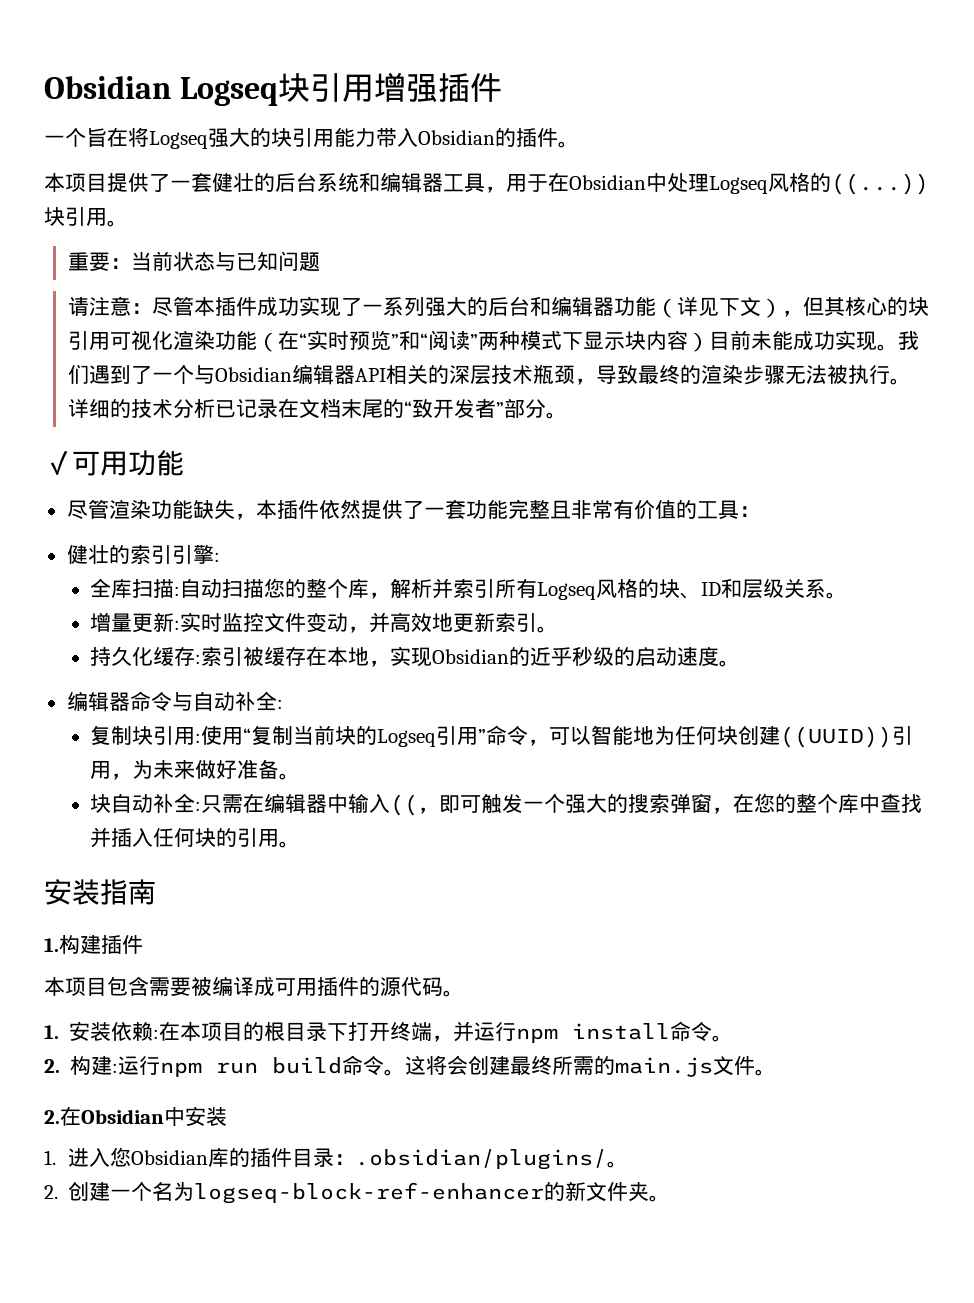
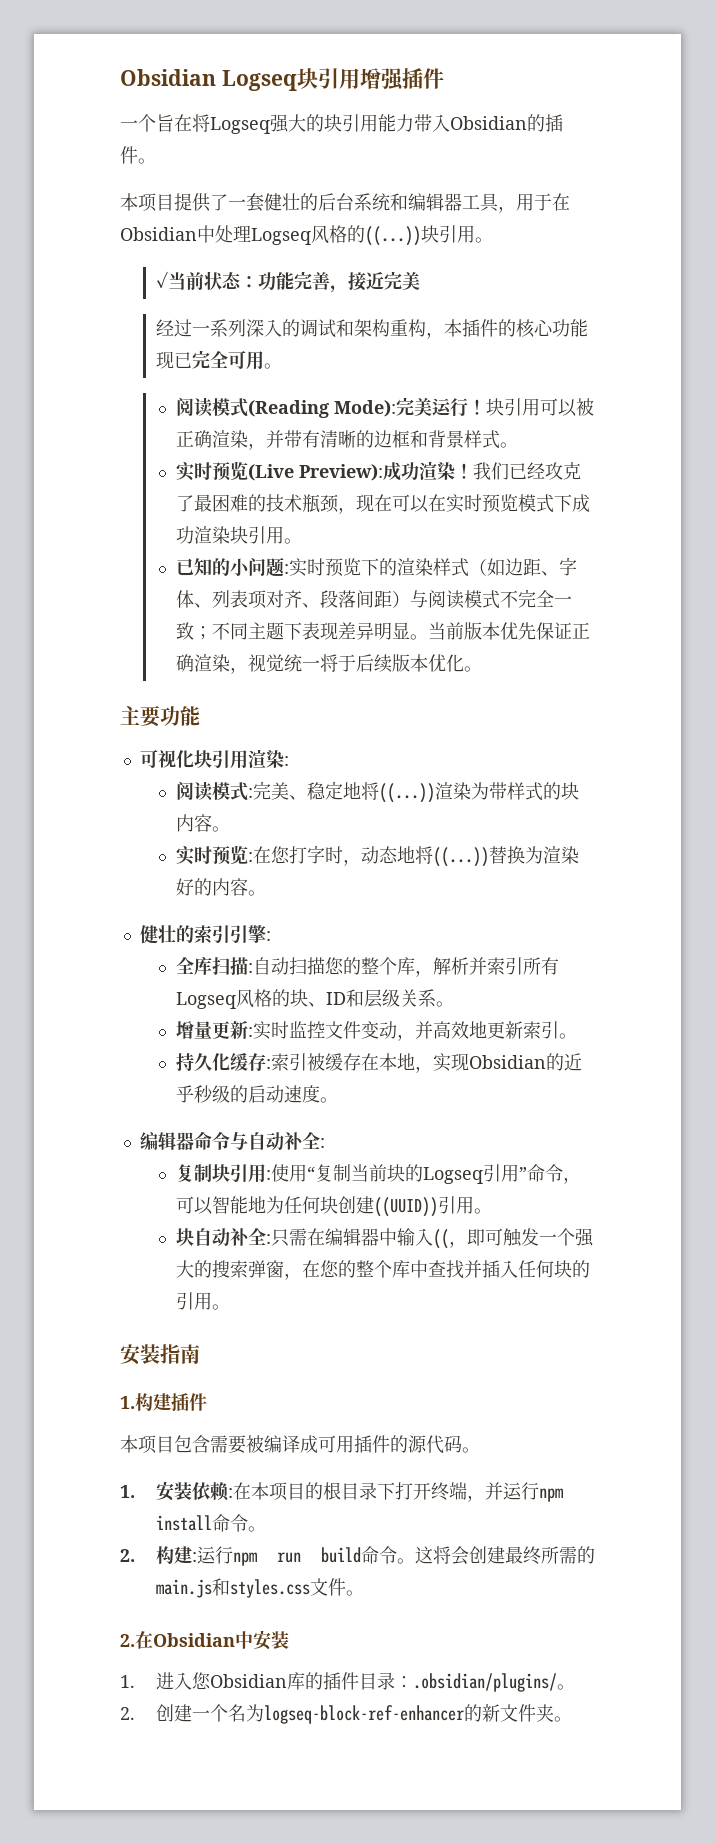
- 重要：当前状态与已知问题
- 请注意：尽管本插件成功实现了一系列强大的后台和编辑器功能（详见下文），但其核心的块引用可视化渲染功能（在“实时预览”和“阅读”两种模式下显示块内容）目前未能成功实现。我们遇到了一个与Obsidian编辑器API相关的深层技术瓶颈，导致最终的渲染步骤无法被执行。详细的技术分析已记录在文档末尾的“致开发者”部分。
- ✓可用功能
+ ✓当前状态：功能完善，接近完美
+ 经过一系列深入的调试和架构重构，本插件的核心功能现已完全可用。
+ 阅读模式(Reading Mode):完美运行！块引用可以被正确渲染，并带有清晰的边框和背景样式。
+ 实时预览(Live Preview):成功渲染！我们已经攻克了最困难的技术瓶颈，现在可以在实时预览模式下成功渲染块引用。
+ 已知的小问题:实时预览下的渲染样式（如边距、字体、列表项对齐、段落间距）与阅读模式不完全一致；不同主题下表现差异明显。当前版本优先保证正确渲染，视觉统一将于后续版本优化。
+ 主要功能
- 尽管渲染功能缺失，本插件依然提供了一套功能完整且非常有价值的工具：
+ 可视化块引用渲染:
+ 阅读模式:完美、稳定地将((...))渲染为带样式的块内容。
+ 实时预览:在您打字时，动态地将((...))替换为渲染好的内容。
- 复制块引用:使用“复制当前块的Logseq引用”命令，可以智能地为任何块创建((UUID))引用，为未来做好准备。
+ 复制块引用:使用“复制当前块的Logseq引用”命令，可以智能地为任何块创建((UUID))引用。
- 这将会创建最终所需的main.js文件。
+ 这将会创建最终所需的main.js和styles.css文件。

